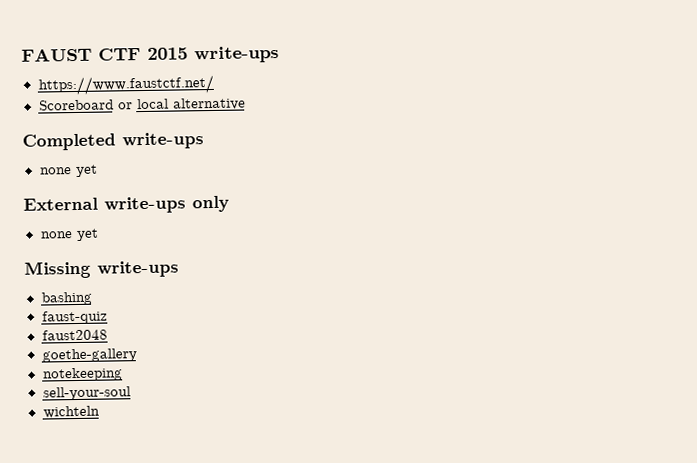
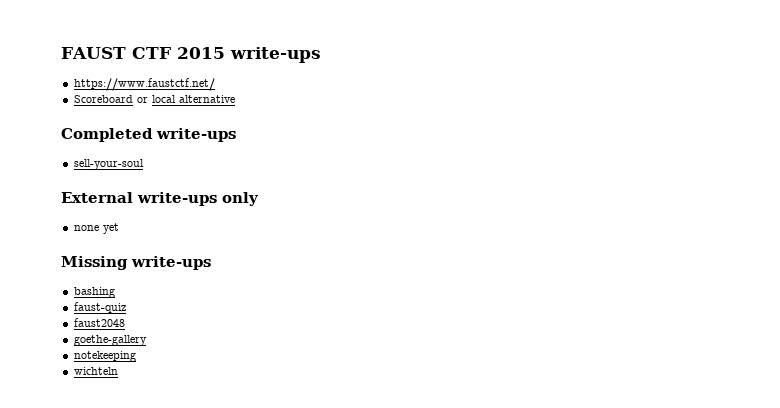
  Completed write-ups
- none yet
+ sell-your-soul
- sell-your-soul

